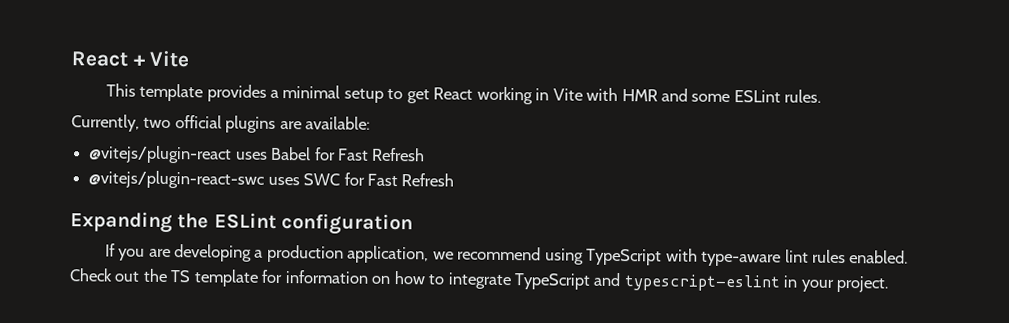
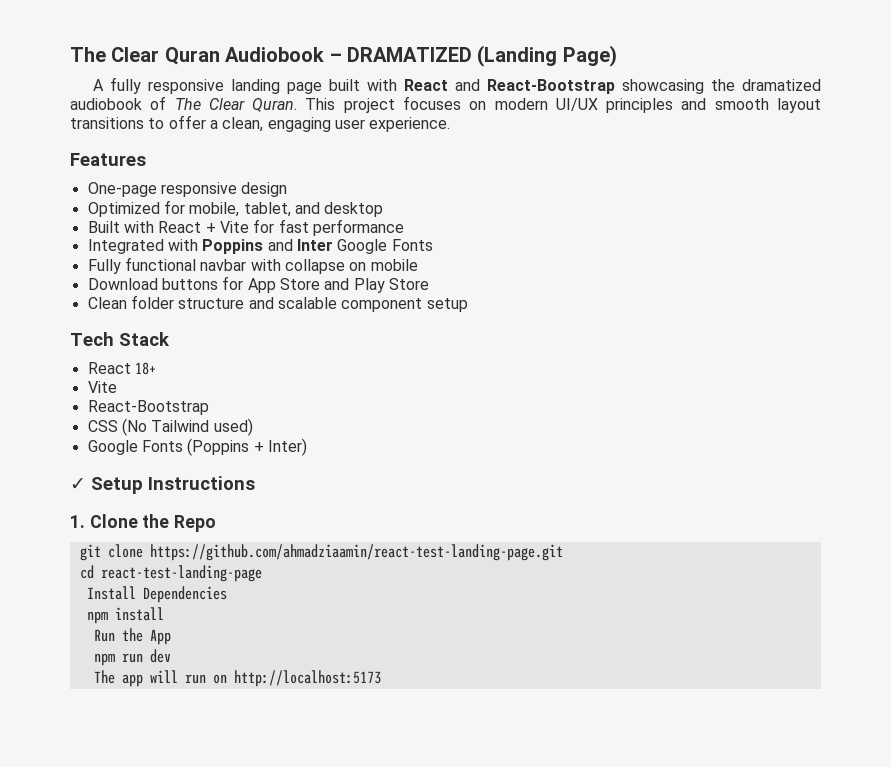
- React + Vite
- This template provides a minimal setup to get React working in Vite with HMR and some ESLint rules.
- Currently, two official plugins are available:
- @vitejs/plugin-react uses Babel for Fast Refresh
- @vitejs/plugin-react-swc uses SWC for Fast Refresh
- Expanding the ESLint configuration
- If you are developing a production application, we recommend using TypeScript with type-aware lint rules enabled. Check out the TS template for information on how to integrate TypeScript and typescript-eslint in your project.
+ The Clear Quran Audiobook – DRAMATIZED (Landing Page)
+ A fully responsive landing page built with React and React-Bootstrap showcasing the dramatized audiobook of The Clear Quran. This project focuses on modern UI/UX principles and smooth layout transitions to offer a clean, engaging user experience.
+ Features
+ One-page responsive design
+ Optimized for mobile, tablet, and desktop
+ Built with React + Vite for fast performance
+ Integrated with Poppins and Inter Google Fonts
+ Fully functional navbar with collapse on mobile
+ Download buttons for App Store and Play Store
+ Clean folder structure and scalable component setup
+ Tech Stack
+ React 18+
+ Vite
+ React-Bootstrap
+ CSS (No Tailwind used)
+ Google Fonts (Poppins + Inter)
+ ✓ Setup Instructions
+ 1. Clone the Repo
+ git clone https://github.com/ahmadziaamin/react-test-landing-page.git
+ cd react-test-landing-page
+ Install Dependencies
+ npm install
+ Run the App
+ npm run dev
+ The app will run on http://localhost:5173

